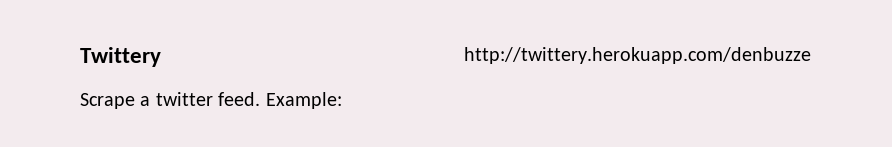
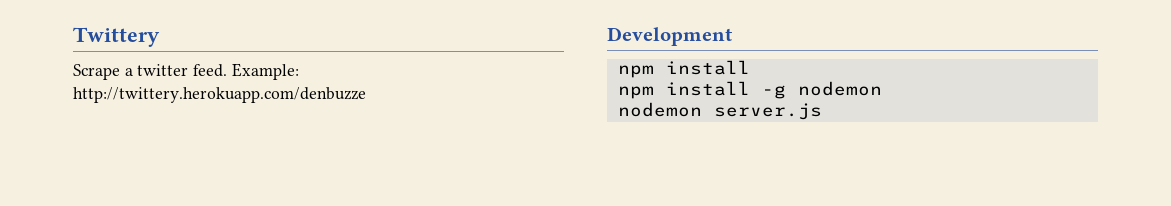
+ Development
+ npm install
+ npm install -g nodemon
+ nodemon server.js

